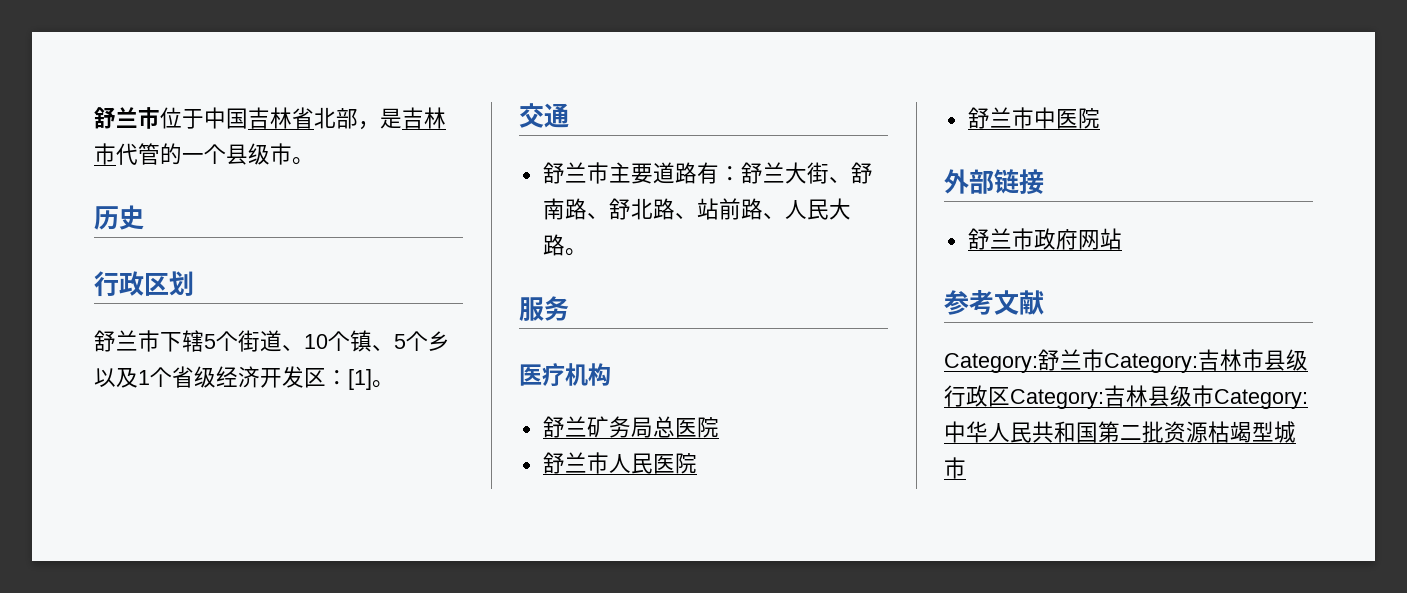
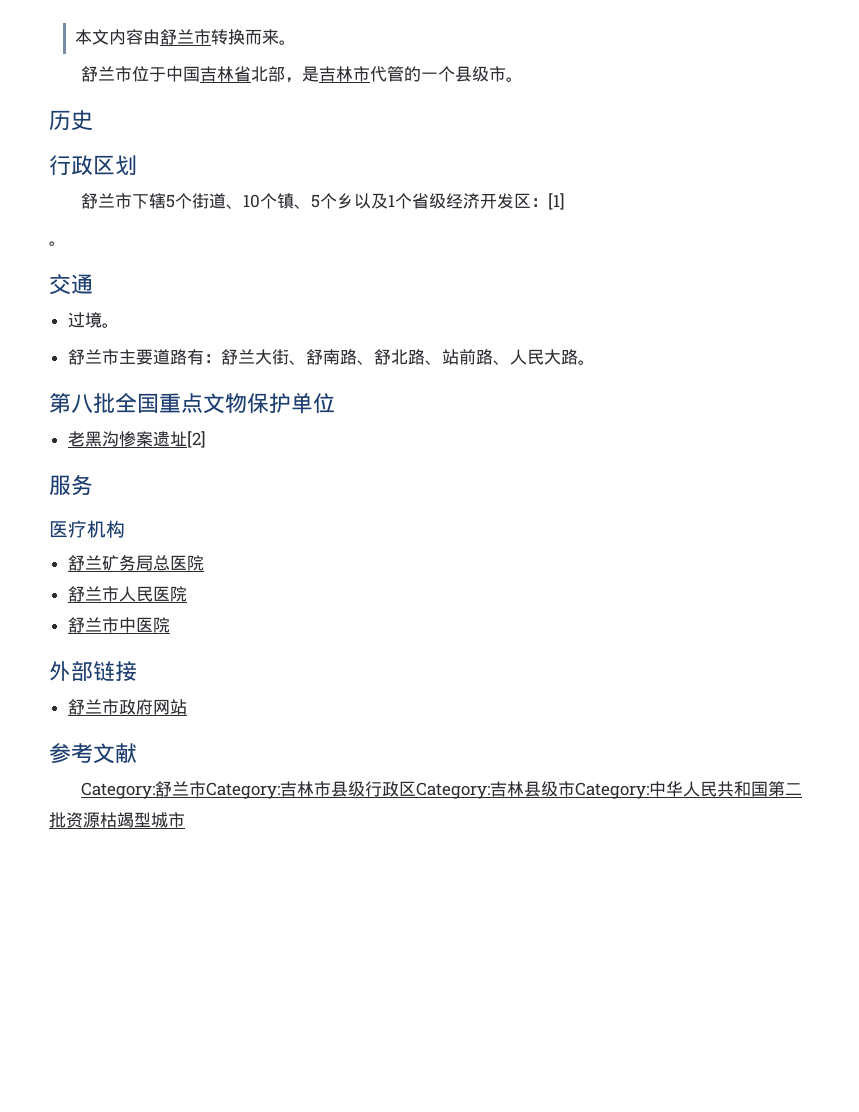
+ 本文内容由舒兰市转换而来。
- 舒兰市下辖5个街道、10个镇、5个乡以及1个省级经济开发区：[1]。
+ 舒兰市下辖5个街道、10个镇、5个乡以及1个省级经济开发区：[1]
+ 。
+ 过境。
+ 第八批全国重点文物保护单位
+ 老黑沟惨案遗址[2]

